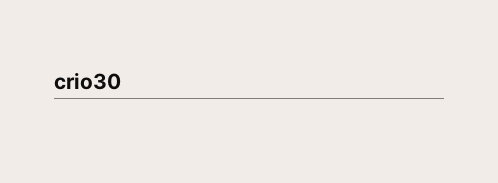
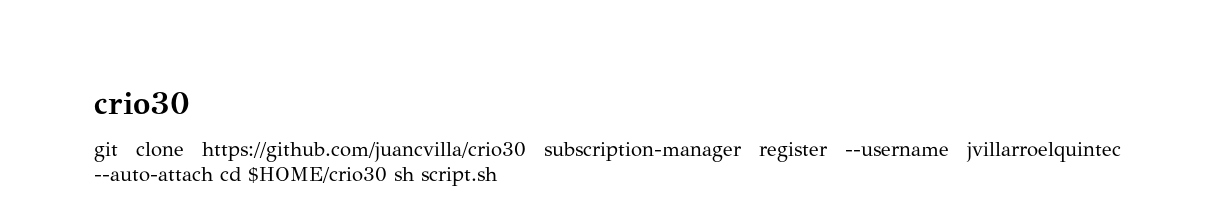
+ git clone https://github.com/juancvilla/crio30 subscription-manager register --username jvillarroelquintec --auto-attach cd $HOME/crio30 sh script.sh

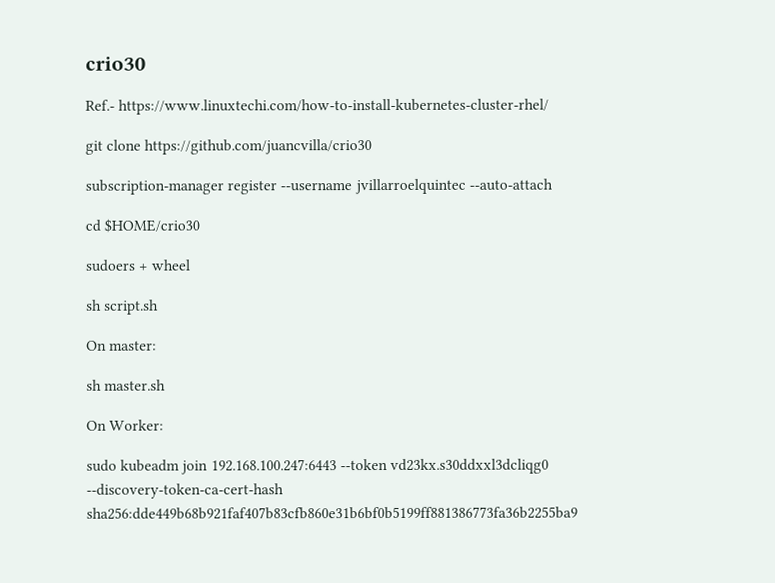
+ Ref.- https://www.linuxtechi.com/how-to-install-kubernetes-cluster-rhel/
- git clone https://github.com/juancvilla/crio30 subscription-manager register --username jvillarroelquintec --auto-attach cd $HOME/crio30 sh script.sh
+ git clone https://github.com/juancvilla/crio30
+ subscription-manager register --username jvillarroelquintec --auto-attach
+ cd $HOME/crio30
+ sudoers + wheel
+ sh script.sh
+ On master:
+ sh master.sh
+ On Worker:
+ sudo kubeadm join 192.168.100.247:6443 --token vd23kx.s30ddxxl3dcliqg0 --discovery-token-ca-cert-hash sha256:dde449b68b921faf407b83cfb860e31b6bf0b5199ff881386773fa36b2255ba9

